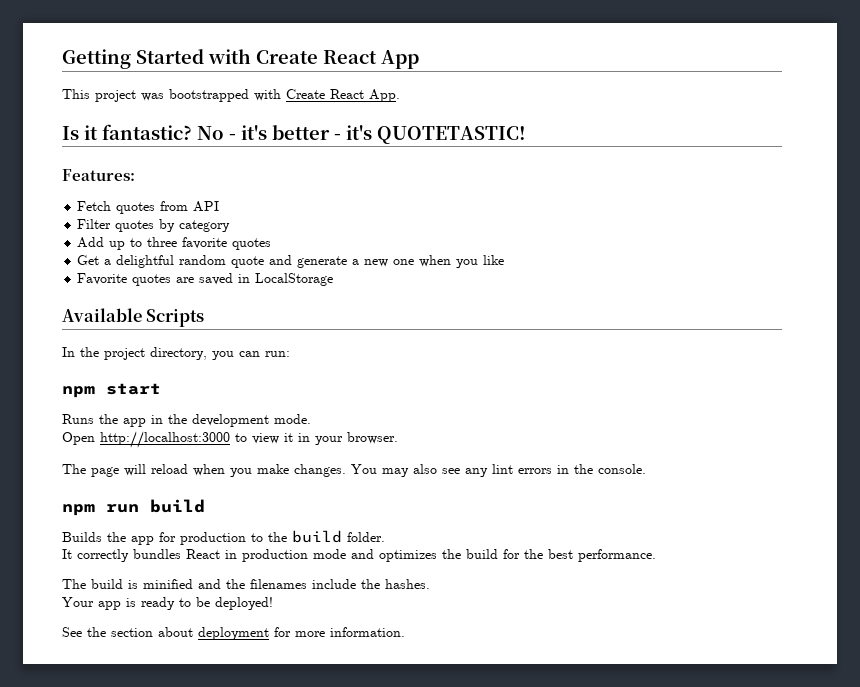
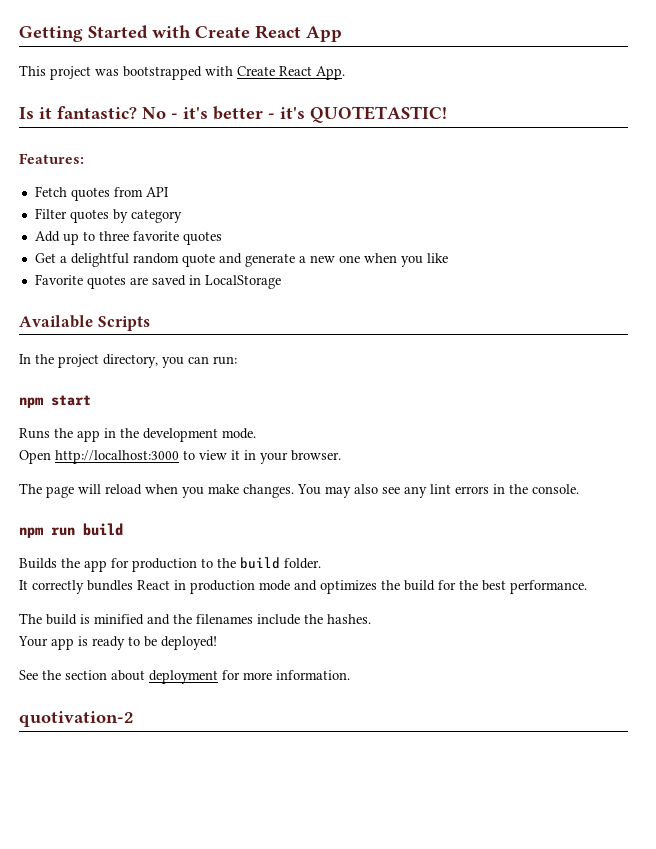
+ quotivation-2

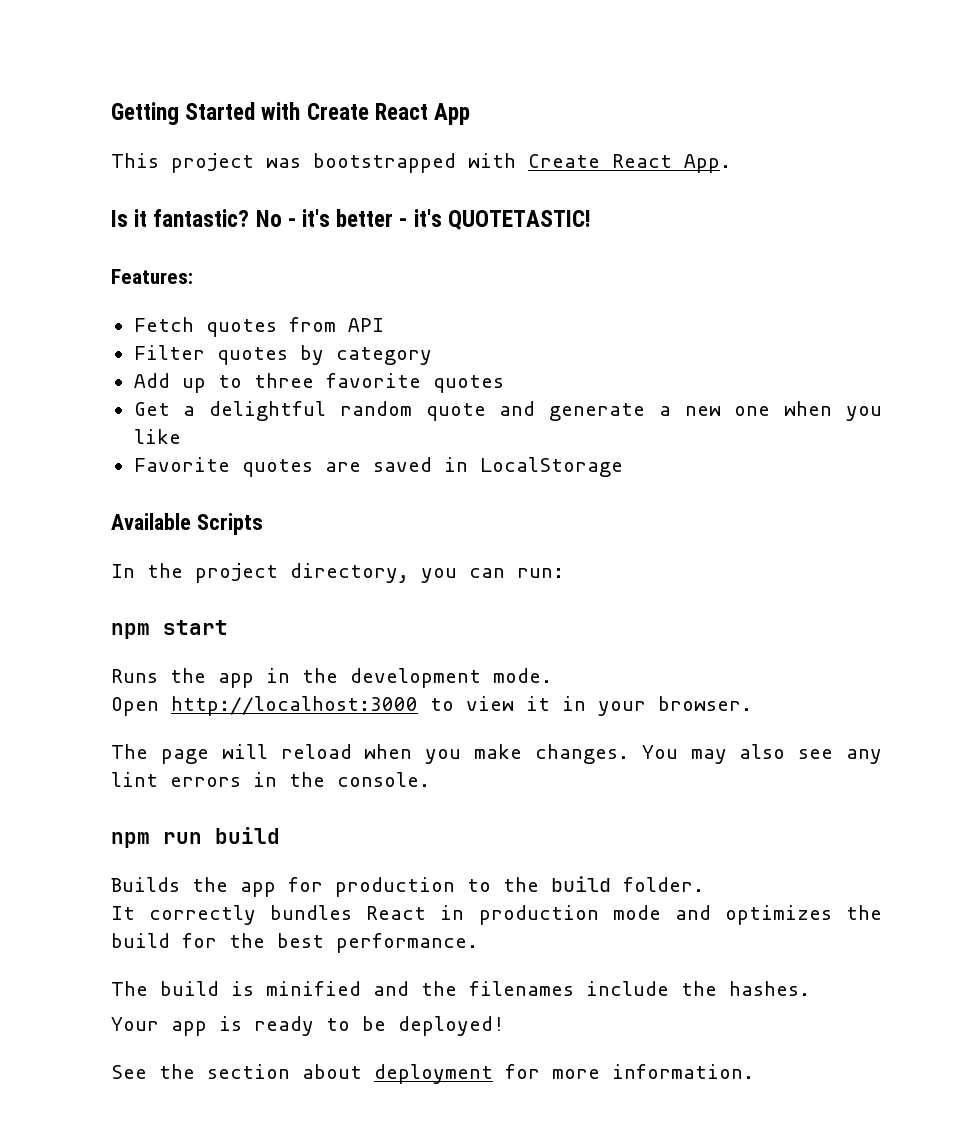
- quotivation-2

